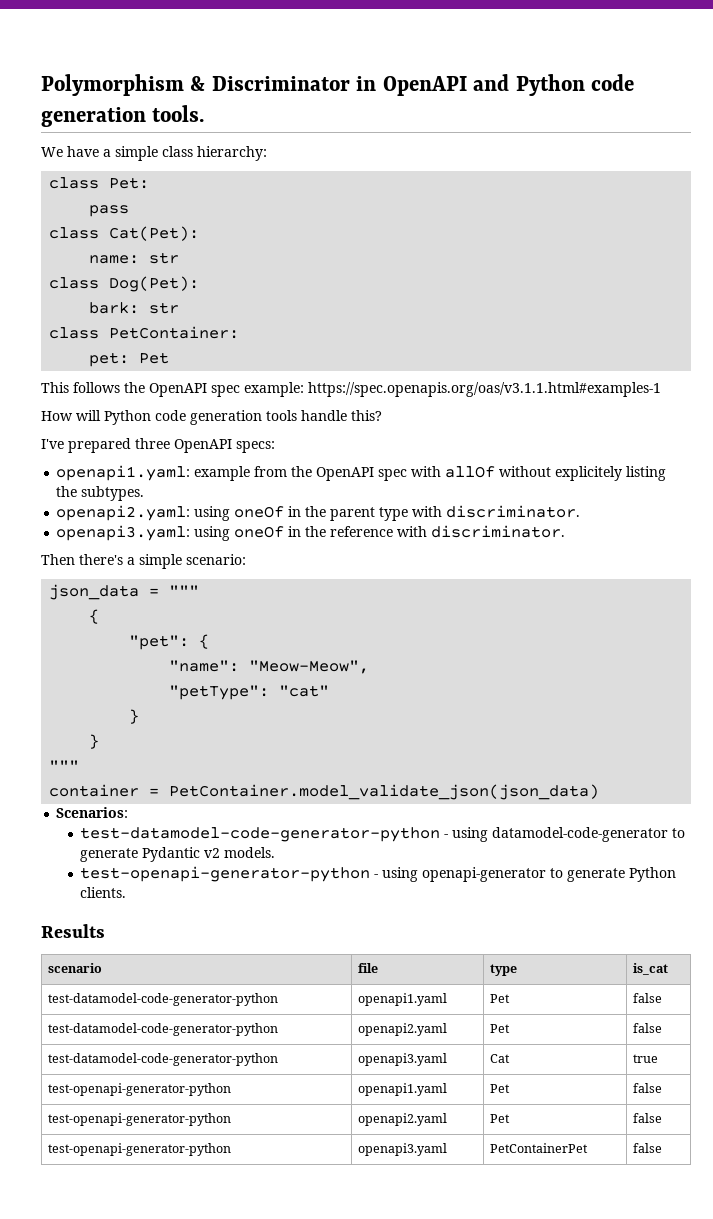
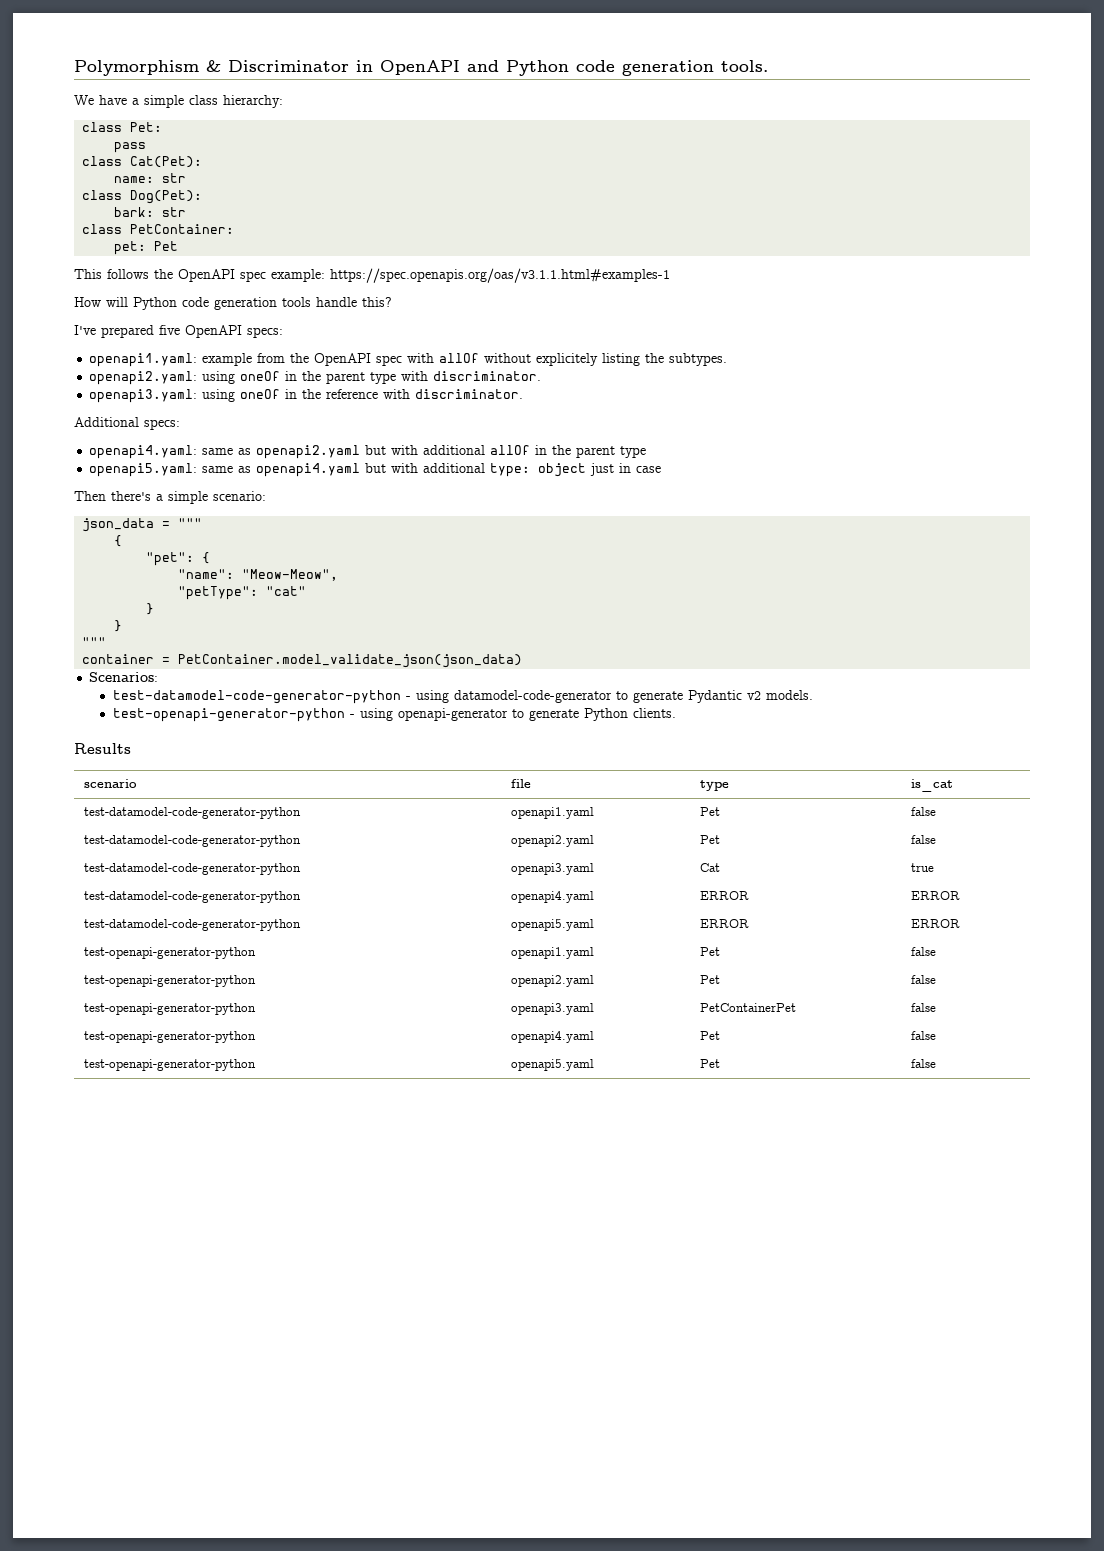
- I've prepared three OpenAPI specs:
+ I've prepared five OpenAPI specs:
+ Additional specs:
+ openapi4.yaml: same as openapi2.yaml but with additional allOf in the parent type
+ openapi5.yaml: same as openapi4.yaml but with additional type: object just in case
+ test-datamodel-code-generator-python | openapi4.yaml | ERROR | ERROR
+ test-datamodel-code-generator-python | openapi5.yaml | ERROR | ERROR
+ test-openapi-generator-python | openapi4.yaml | Pet | false
+ test-openapi-generator-python | openapi5.yaml | Pet | false

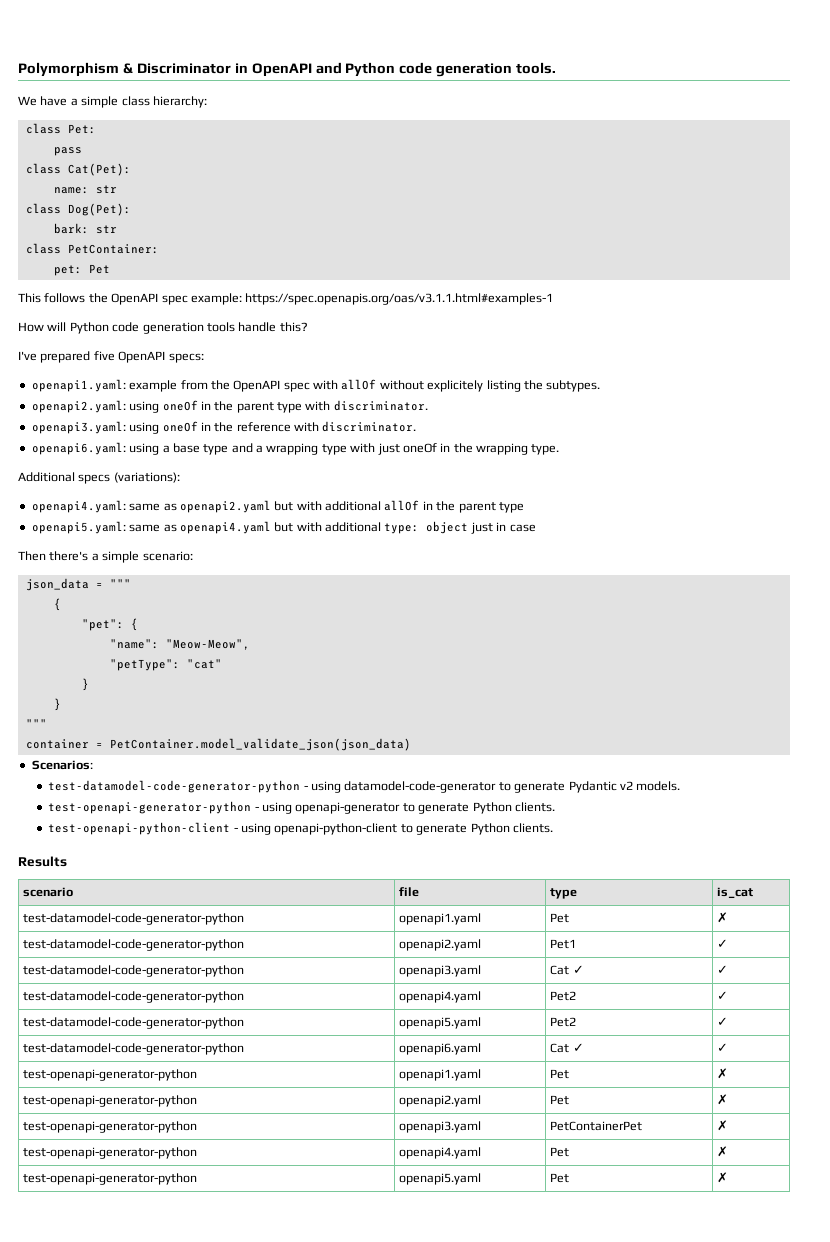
+ openapi6.yaml: using a base type and a wrapping type with just oneOf in the wrapping type.
- Additional specs:
+ Additional specs (variations):
+ test-openapi-python-client - using openapi-python-client to generate Python clients.
- test-datamodel-code-generator-python | openapi1.yaml | Pet | false
+ test-datamodel-code-generator-python | openapi1.yaml | Pet | ✗
- test-datamodel-code-generator-python | openapi2.yaml | Pet | false
+ test-datamodel-code-generator-python | openapi2.yaml | Pet1 | ✓
- test-datamodel-code-generator-python | openapi3.yaml | Cat | true
+ test-datamodel-code-generator-python | openapi3.yaml | Cat ✓ | ✓
- test-datamodel-code-generator-python | openapi4.yaml | ERROR | ERROR
+ test-datamodel-code-generator-python | openapi4.yaml | Pet2 | ✓
- test-datamodel-code-generator-python | openapi5.yaml | ERROR | ERROR
+ test-datamodel-code-generator-python | openapi5.yaml | Pet2 | ✓
+ test-datamodel-code-generator-python | openapi6.yaml | Cat ✓ | ✓
- test-openapi-generator-python | openapi1.yaml | Pet | false
+ test-openapi-generator-python | openapi1.yaml | Pet | ✗
- test-openapi-generator-python | openapi2.yaml | Pet | false
+ test-openapi-generator-python | openapi2.yaml | Pet | ✗
- test-openapi-generator-python | openapi3.yaml | PetContainerPet | false
+ test-openapi-generator-python | openapi3.yaml | PetContainerPet | ✗
- test-openapi-generator-python | openapi4.yaml | Pet | false
+ test-openapi-generator-python | openapi4.yaml | Pet | ✗
- test-openapi-generator-python | openapi5.yaml | Pet | false
+ test-openapi-generator-python | openapi5.yaml | Pet | ✗

